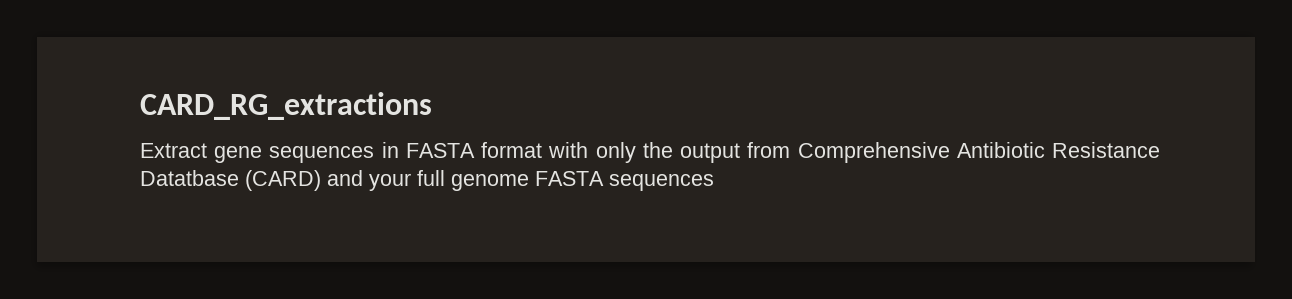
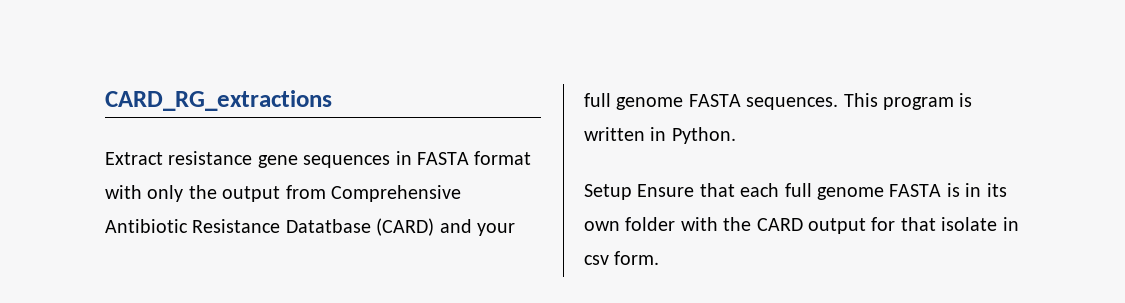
- Extract gene sequences in FASTA format with only the output from Comprehensive Antibiotic Resistance Datatbase (CARD) and your full genome FASTA sequences
+ Extract resistance gene sequences in FASTA format with only the output from Comprehensive Antibiotic Resistance Datatbase (CARD) and your full genome FASTA sequences. This program is written in Python.
+ Setup Ensure that each full genome FASTA is in its own folder with the CARD output for that isolate in csv form.

